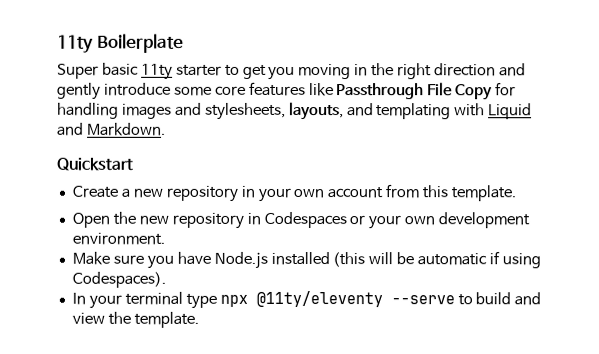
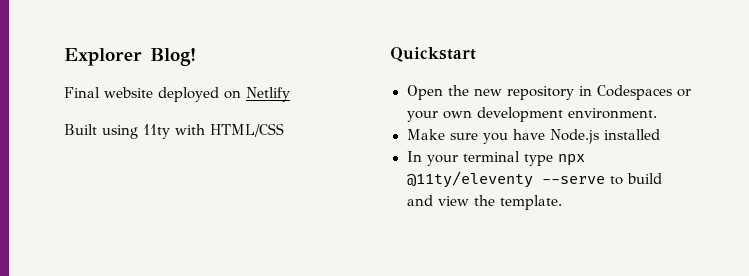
- 11ty Boilerplate
- Super basic 11ty starter to get you moving in the right direction and gently introduce some core features like Passthrough File Copy for handling images and stylesheets, layouts, and templating with Liquid and Markdown.
+ Explorer Blog!
+ Final website deployed on Netlify
+ Built using 11ty with HTML/CSS
  Quickstart
- Create a new repository in your own account from this template.
- Make sure you have Node.js installed (this will be automatic if using Codespaces).
+ Make sure you have Node.js installed

